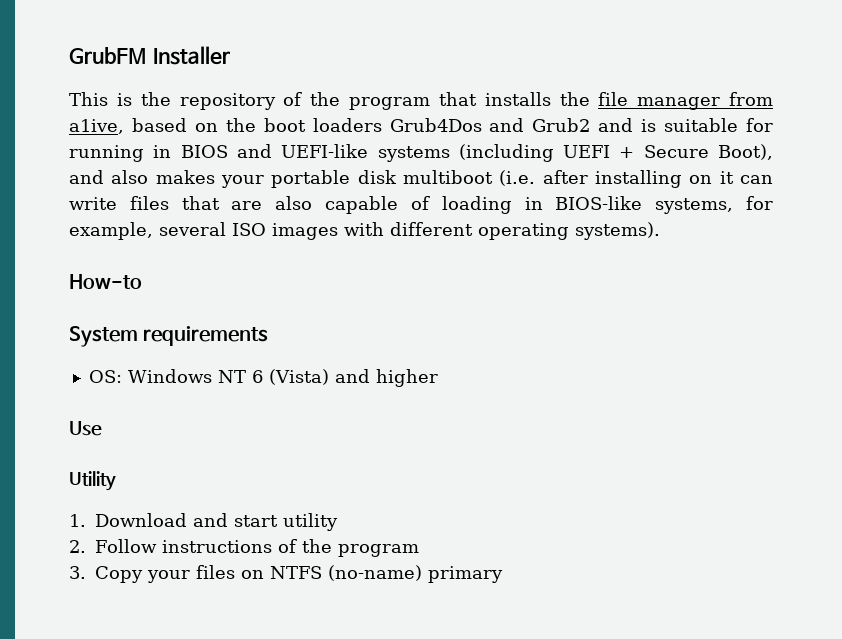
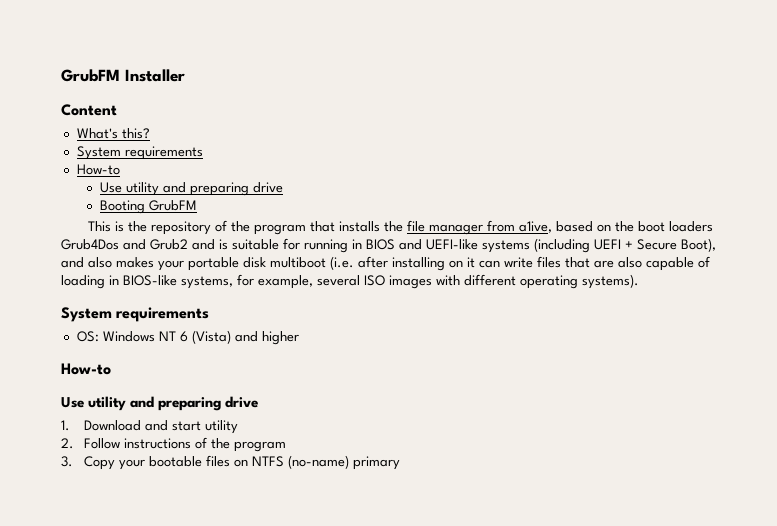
+ Content
+ What's this?
+ System requirements
+ How-to
+ Use utility and preparing drive
+ Booting GrubFM
- How-to
  OS: Windows NT 6 (Vista) and higher
- Use
- Utility
+ How-to
+ Use utility and preparing drive
- 3. Copy your files on NTFS (no-name) primary
+ 3. Copy your bootable files on NTFS (no-name) primary

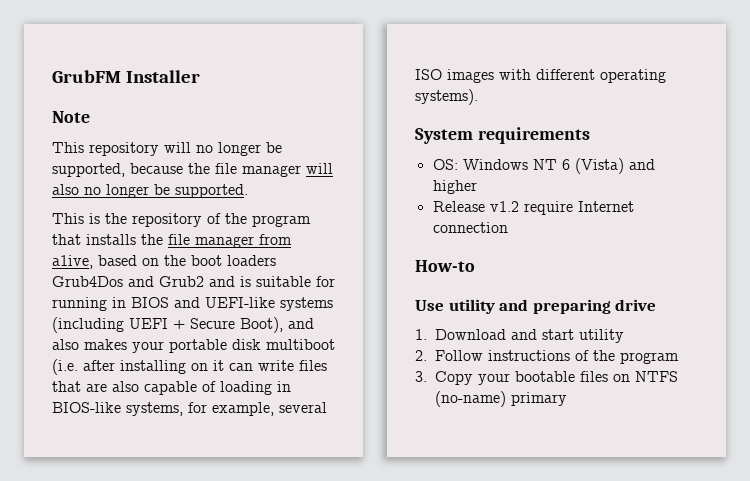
- Content
- What's this?
- System requirements
- How-to
- Use utility and preparing drive
- Booting GrubFM
+ Note
+ This repository will no longer be supported, because the file manager will also no longer be supported.
+ Release v1.2 require Internet connection

